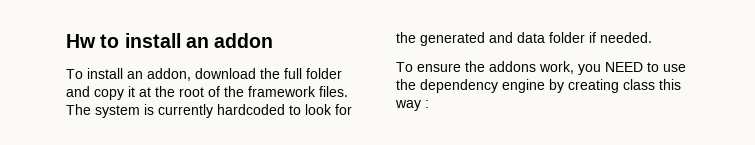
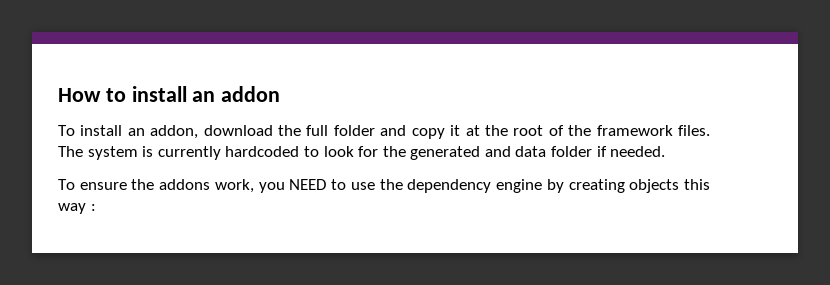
- Hw to install an addon
+ How to install an addon
- To ensure the addons work, you NEED to use the dependency engine by creating class this way :
+ To ensure the addons work, you NEED to use the dependency engine by creating objects this way :

